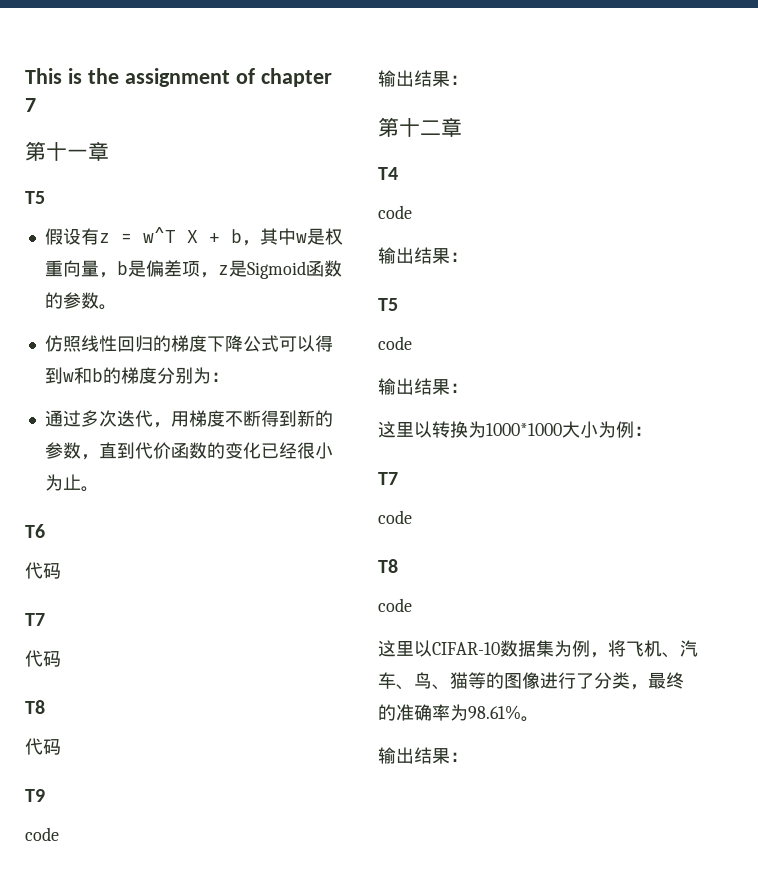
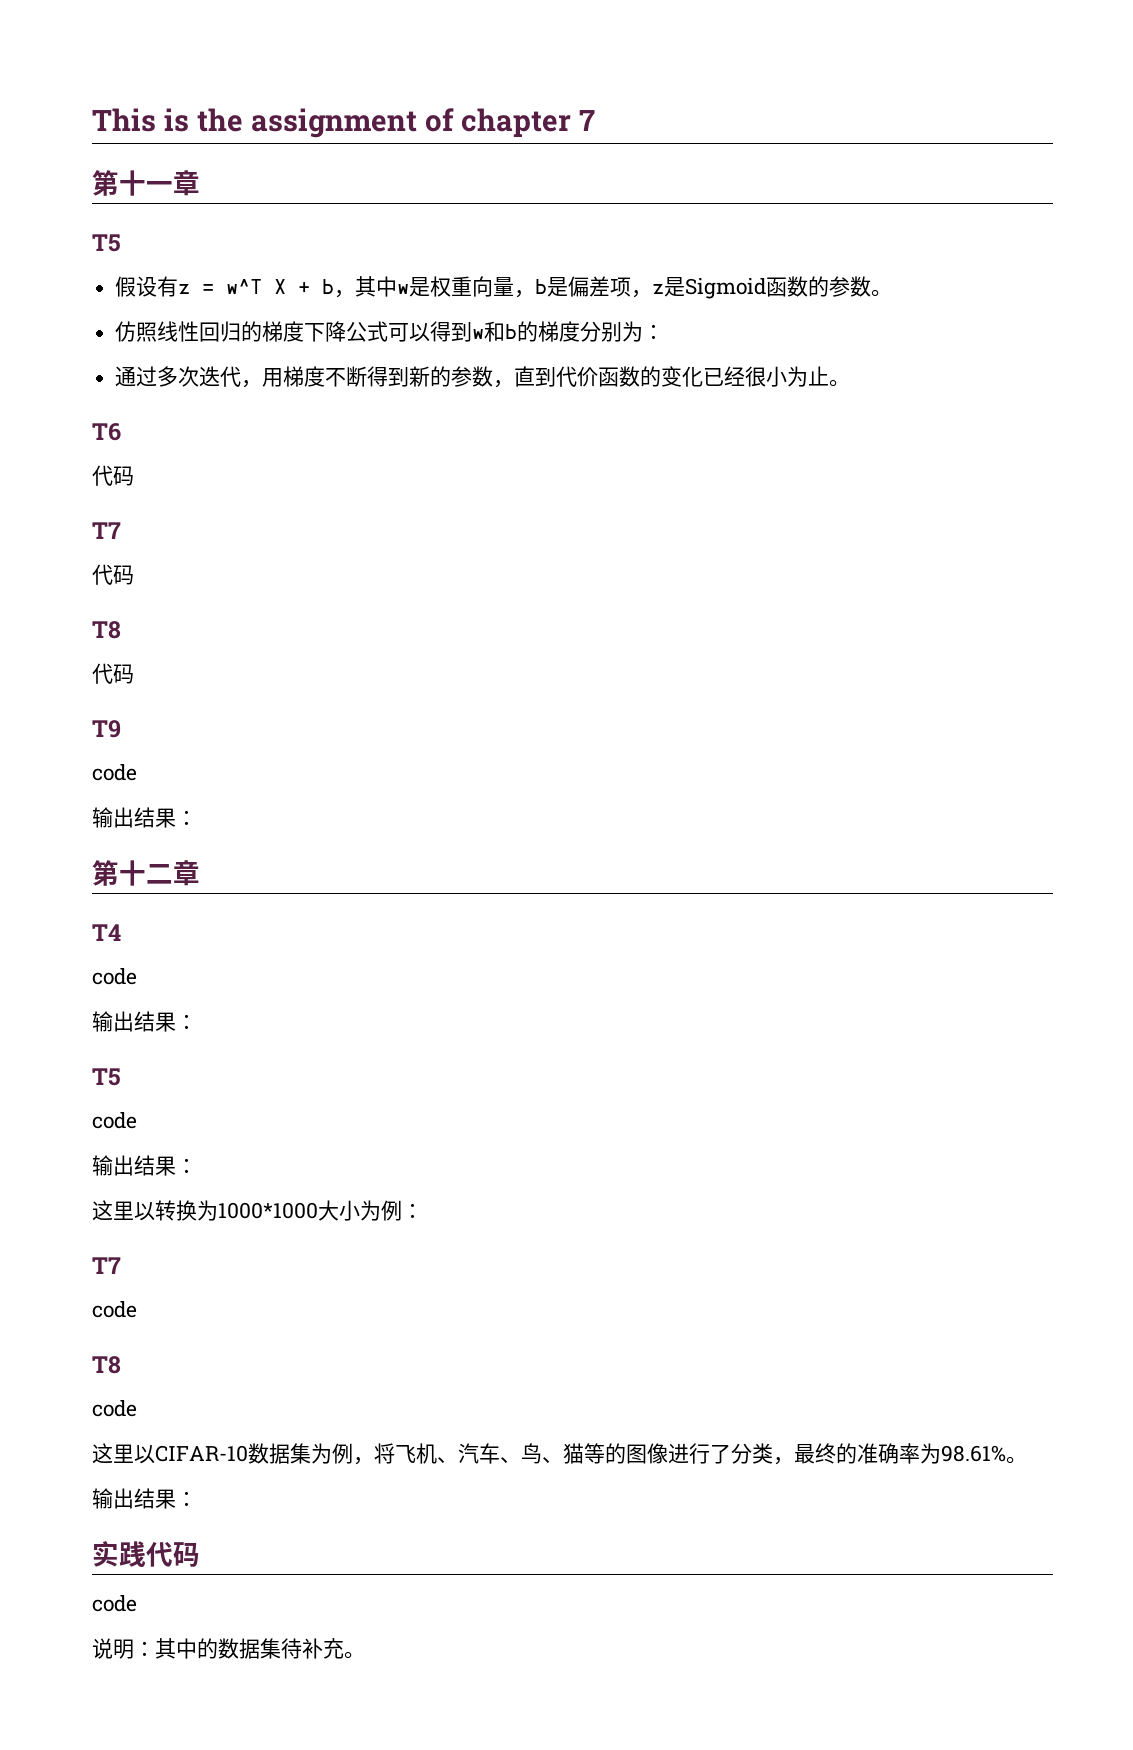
+ 实践代码
+ code
+ 说明：其中的数据集待补充。

